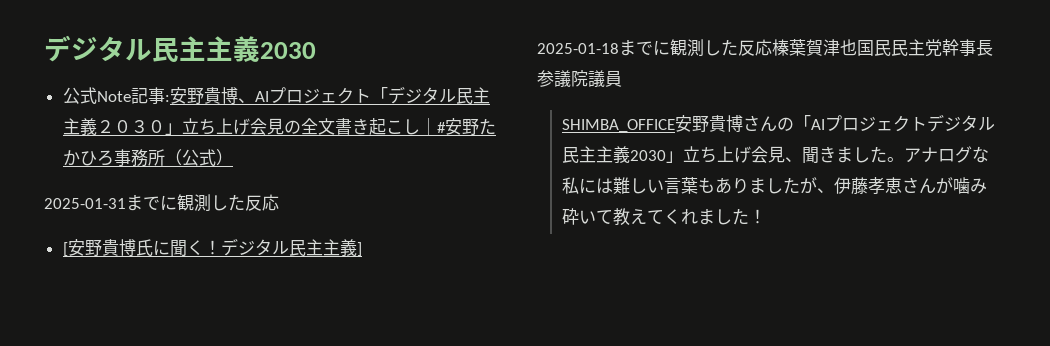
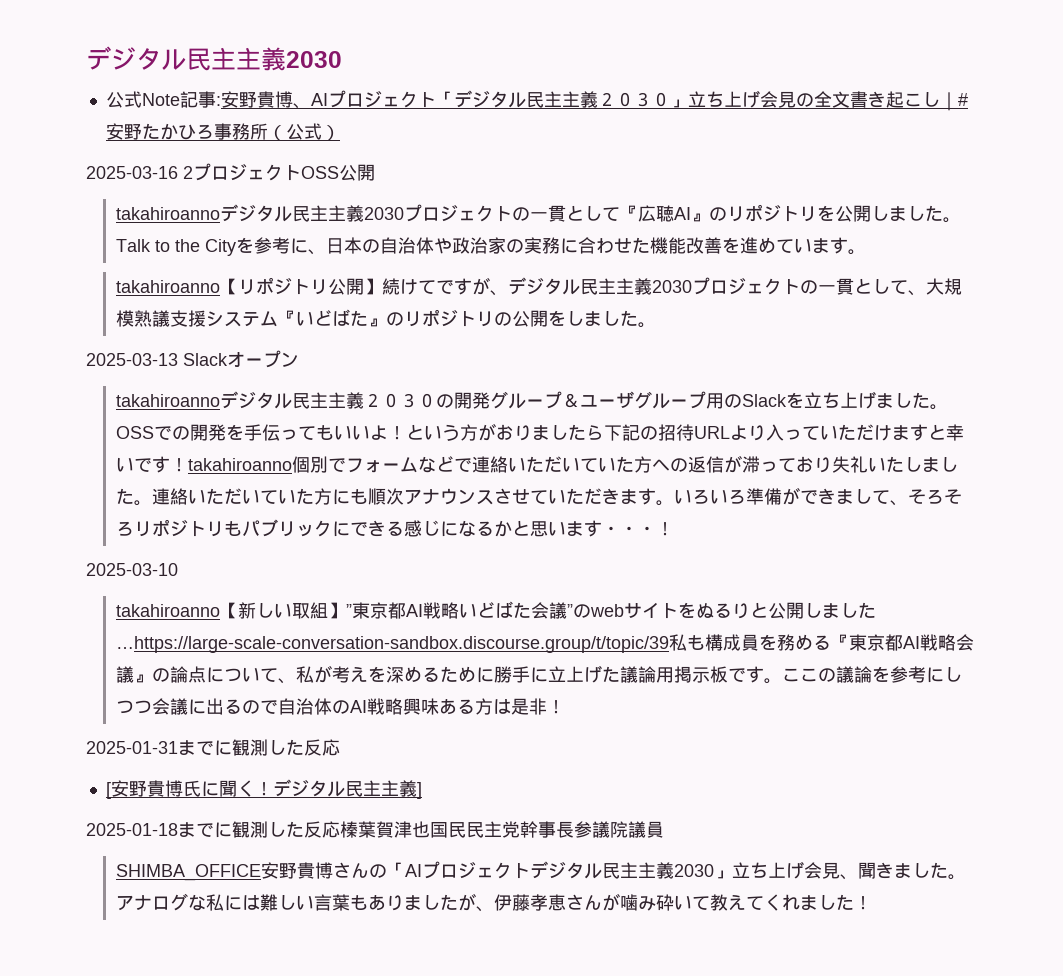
+ 2025-03-16 2プロジェクトOSS公開
+ takahiroannoデジタル民主主義2030プロジェクトの一貫として『広聴AI』のリポジトリを公開しました。Talk to the Cityを参考に、日本の自治体や政治家の実務に合わせた機能改善を進めています。
+ takahiroanno【リポジトリ公開】続けてですが、デジタル民主主義2030プロジェクトの一貫として、大規模熟議支援システム『いどばた』のリポジトリの公開をしました。
+ 2025-03-13 Slackオープン
+ takahiroannoデジタル民主主義２０３０の開発グループ＆ユーザグループ用のSlackを立ち上げました。OSSでの開発を手伝ってもいいよ！という方がおりましたら下記の招待URLより入っていただけますと幸いです！takahiroanno個別でフォームなどで連絡いただいていた方への返信が滞っており失礼いたしました。連絡いただいていた方にも順次アナウンスさせていただきます。いろいろ準備ができまして、そろそろリポジトリもパブリックにできる感じになるかと思います・・・！
+ 2025-03-10
+ takahiroanno【新しい取組】”東京都AI戦略いどばた会議”のwebサイトをぬるりと公開しました…https://large-scale-conversation-sandbox.discourse.group/t/topic/39私も構成員を務める『東京都AI戦略会議』の論点について、私が考えを深めるために勝手に立上げた議論用掲示板です。ここの議論を参考にしつつ会議に出るので自治体のAI戦略興味ある方は是非！

